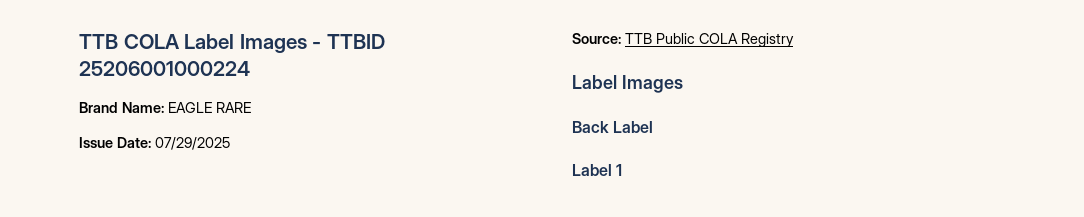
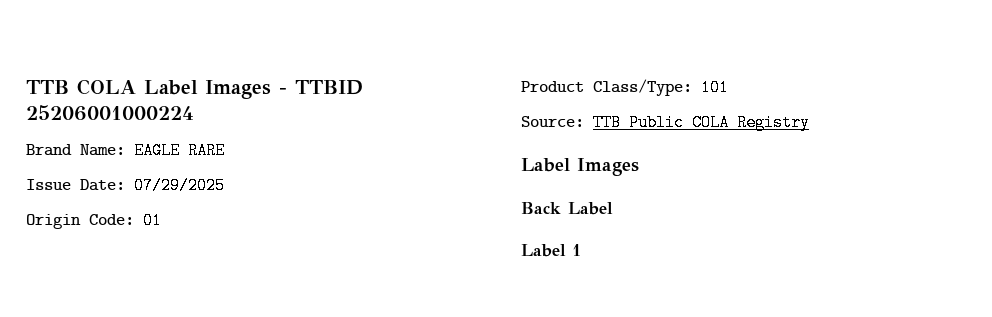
+ Origin Code: 01
+ Product Class/Type: 101

